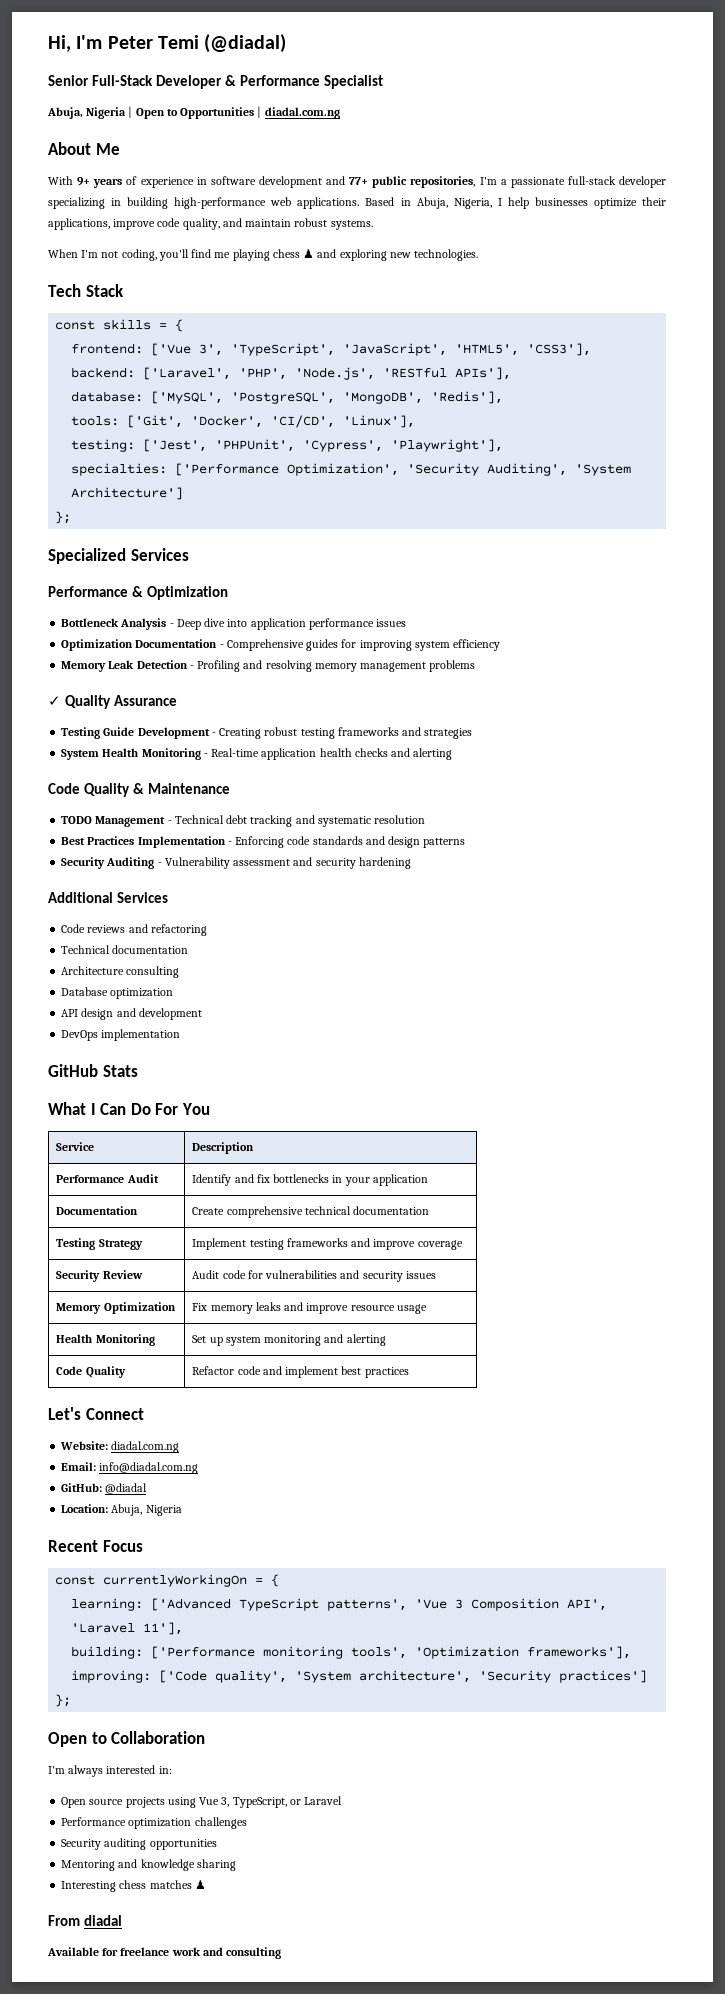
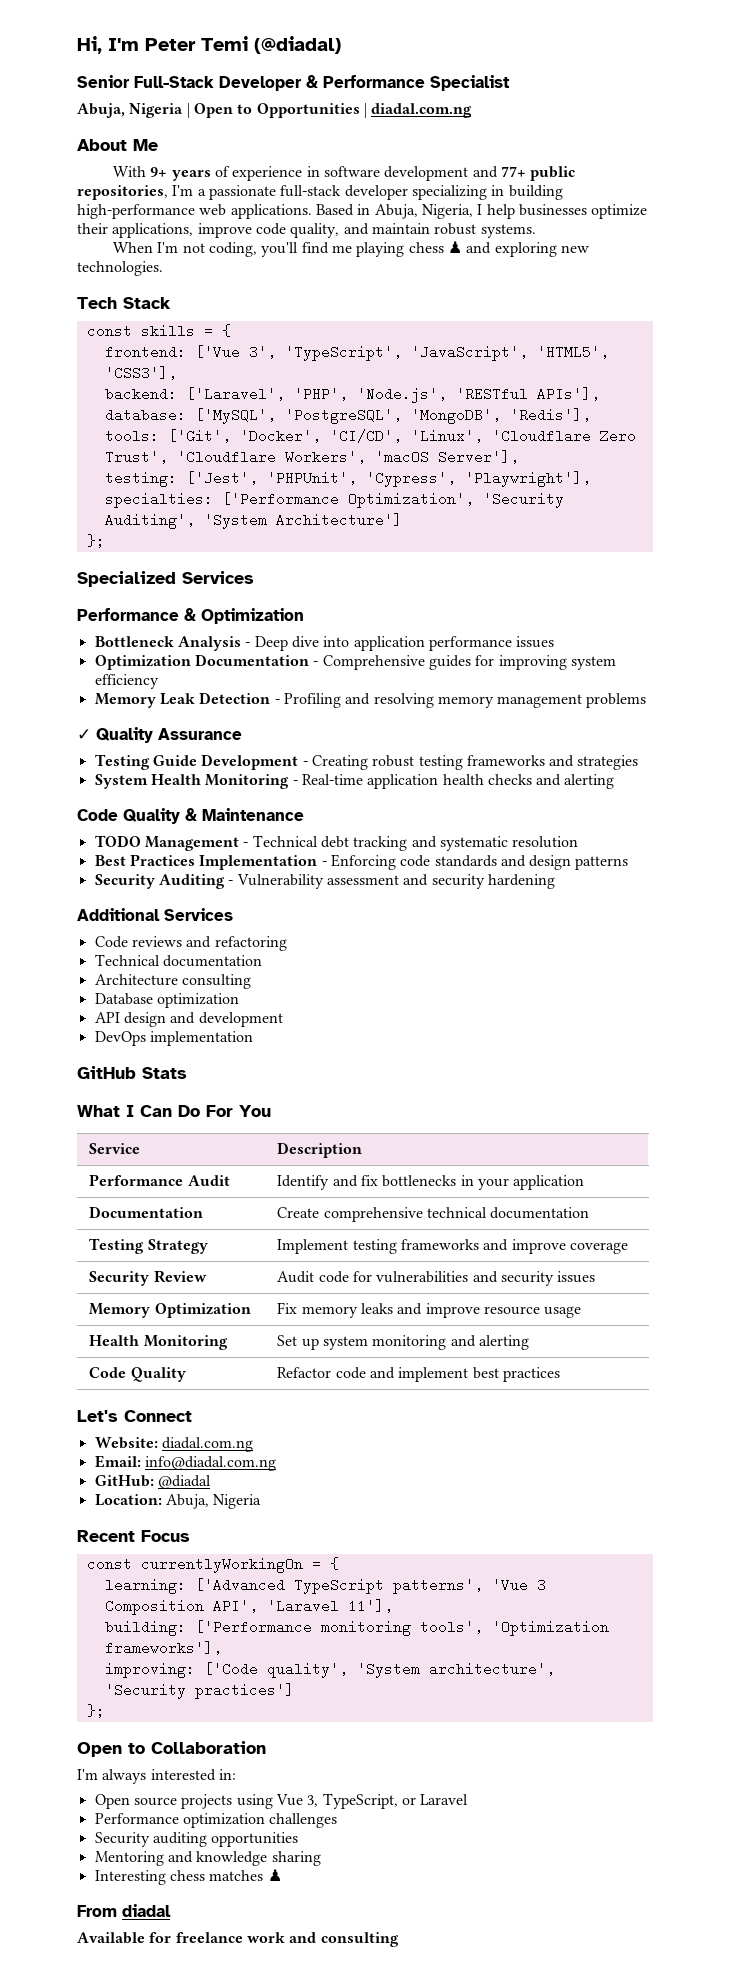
- tools: ['Git', 'Docker', 'CI/CD', 'Linux'],
+ tools: ['Git', 'Docker', 'CI/CD', 'Linux', 'Cloudflare Zero Trust', 'Cloudflare Workers', 'macOS Server'],

